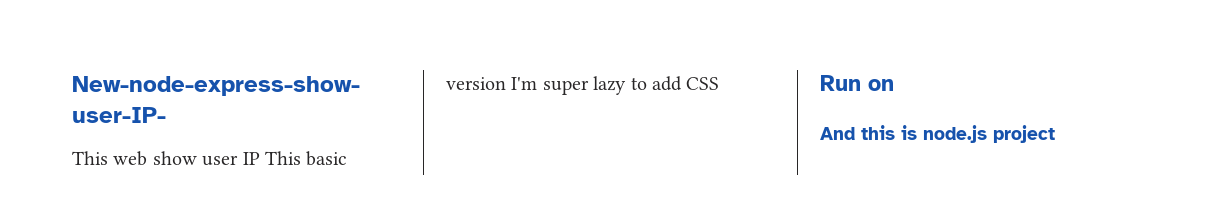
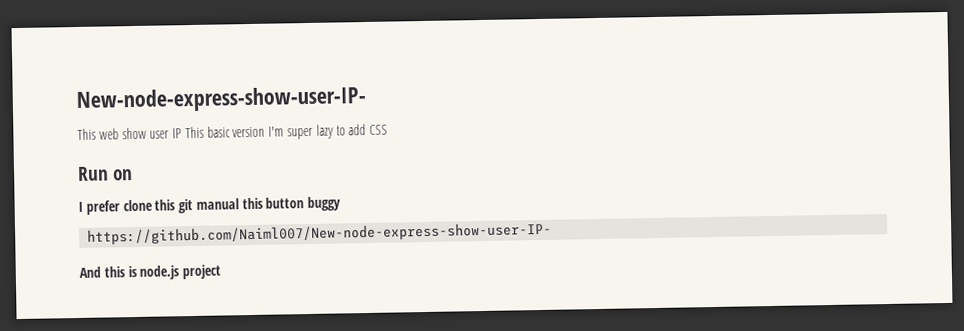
+ I prefer clone this git manual this button buggy
+ https://github.com/Naiml007/New-node-express-show-user-IP-

